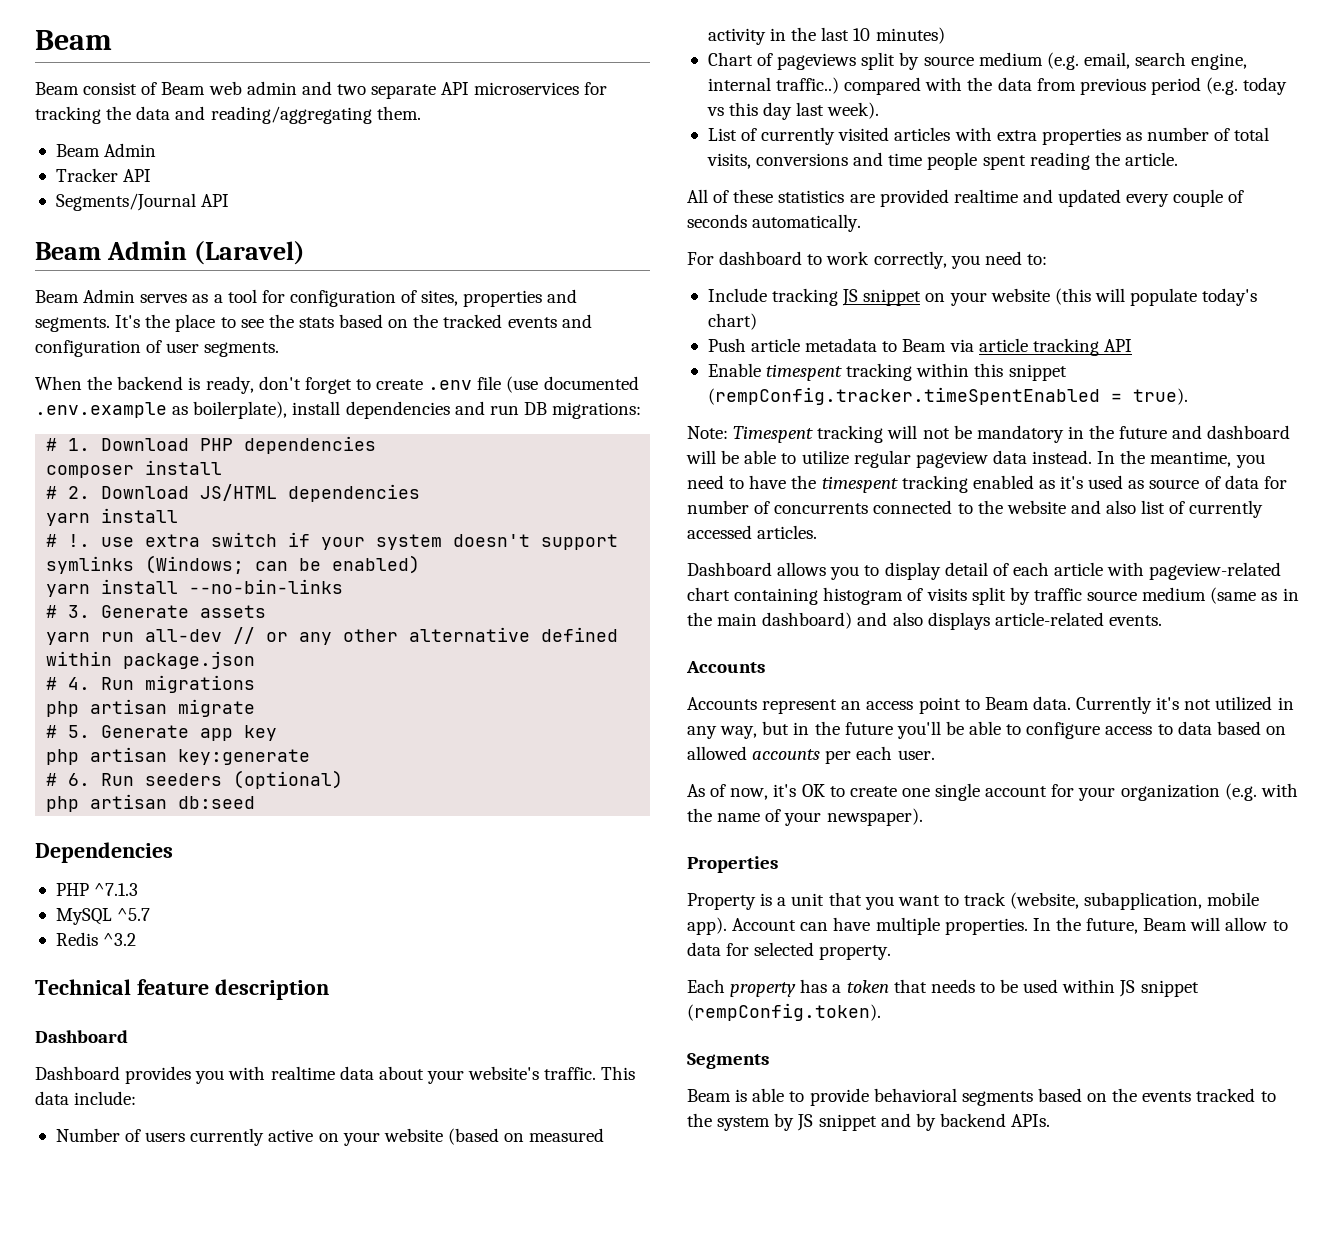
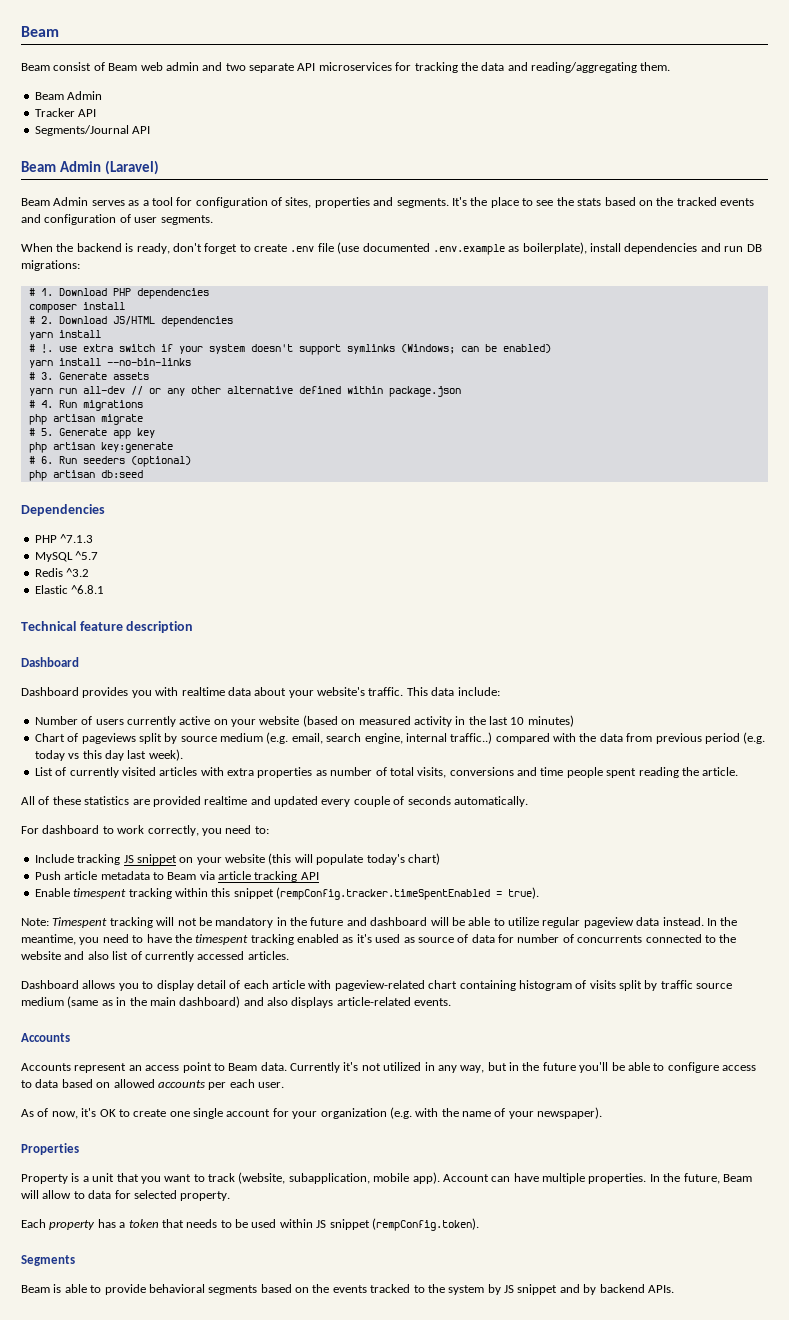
+ Elastic ^6.8.1

